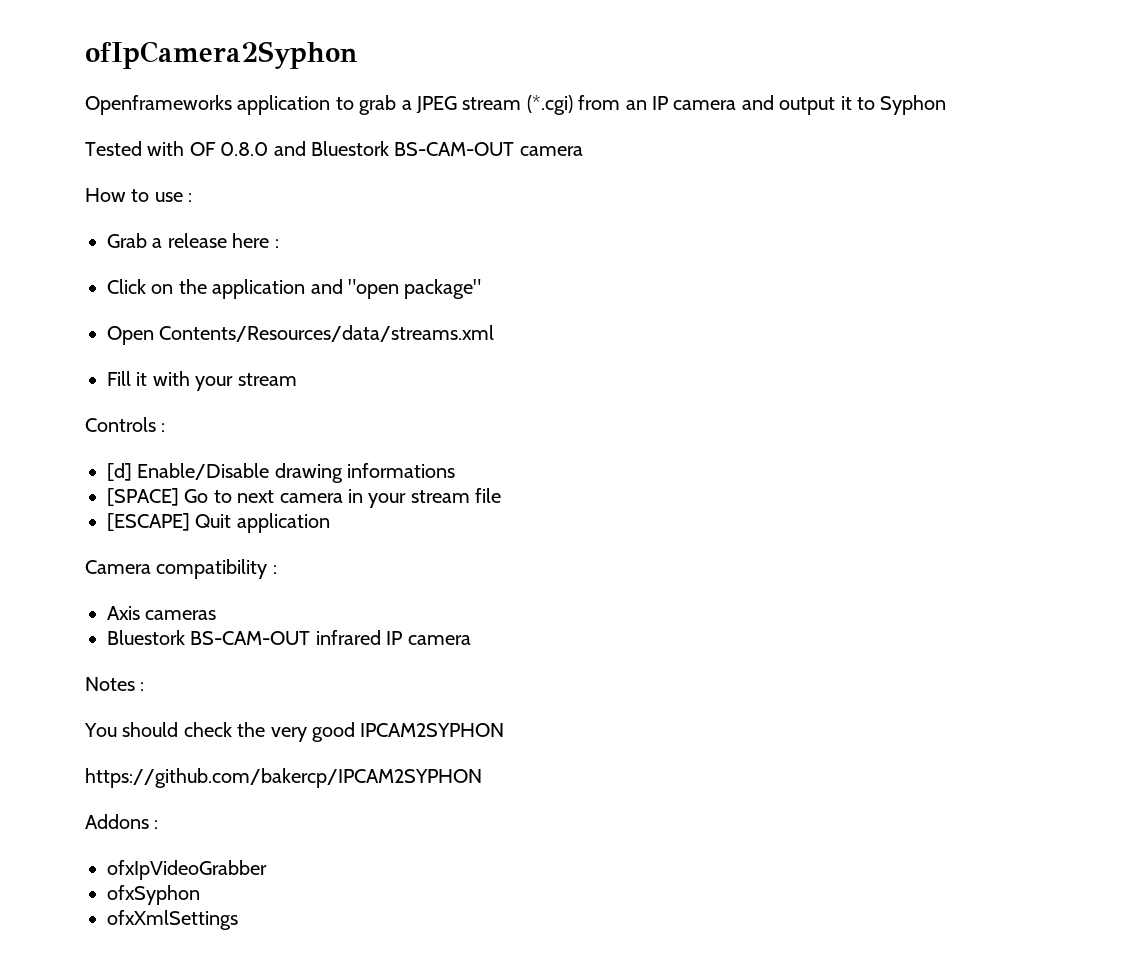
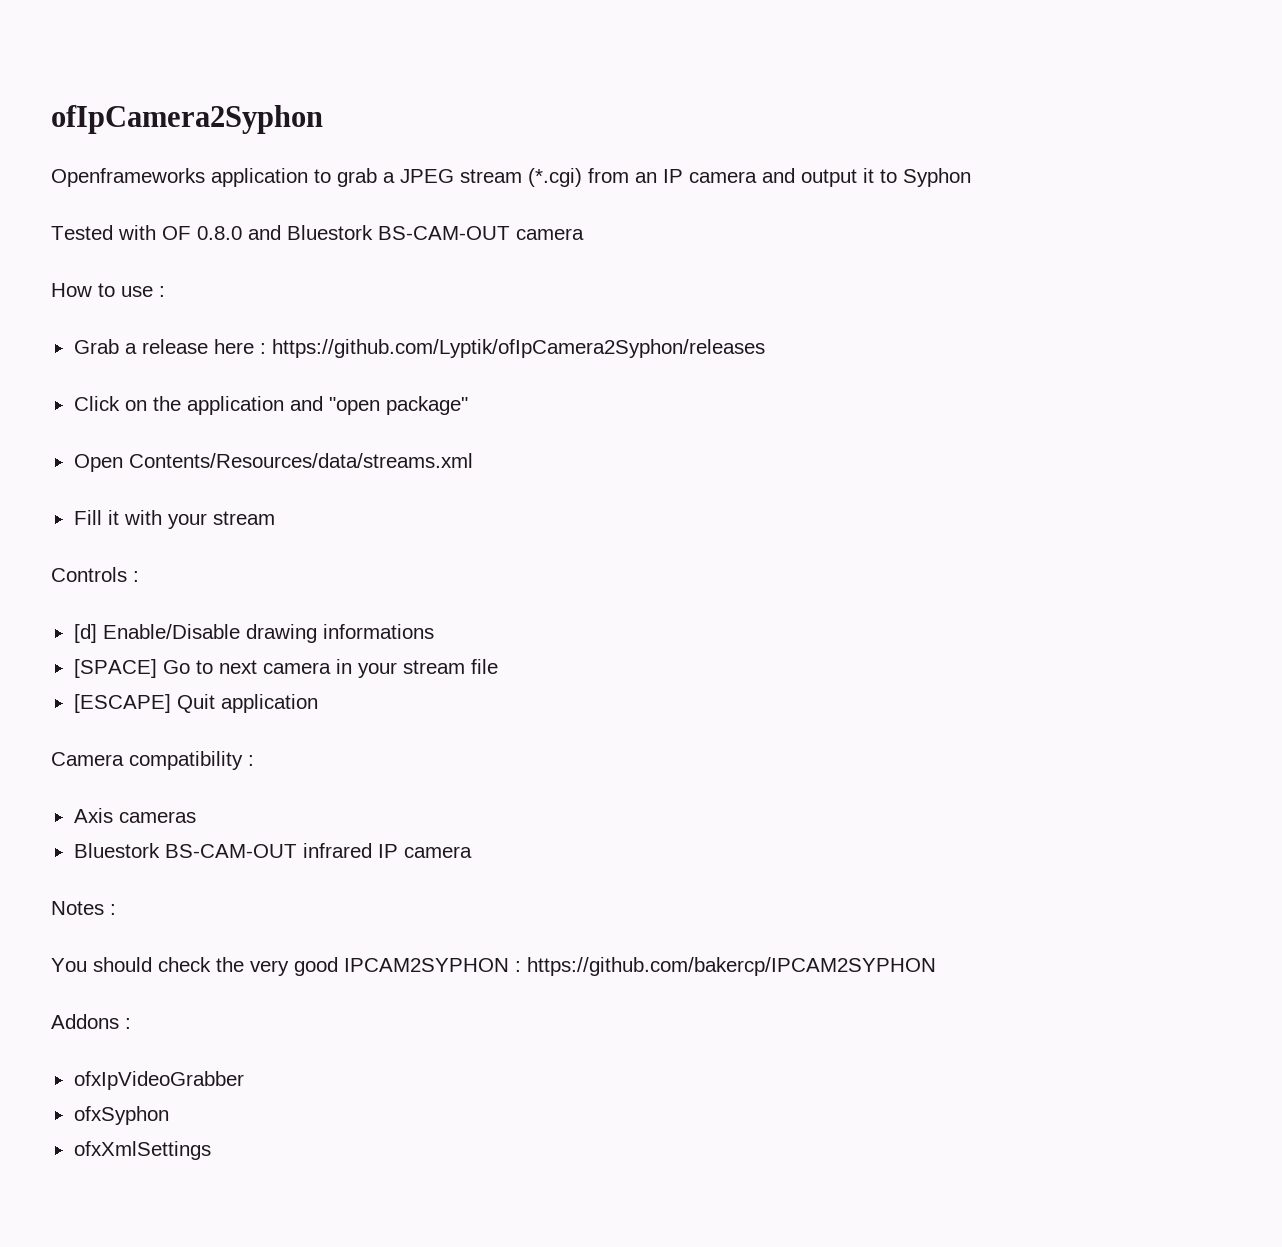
- Grab a release here :
+ Grab a release here : https://github.com/Lyptik/ofIpCamera2Syphon/releases
- You should check the very good IPCAM2SYPHON
- https://github.com/bakercp/IPCAM2SYPHON
+ You should check the very good IPCAM2SYPHON : https://github.com/bakercp/IPCAM2SYPHON

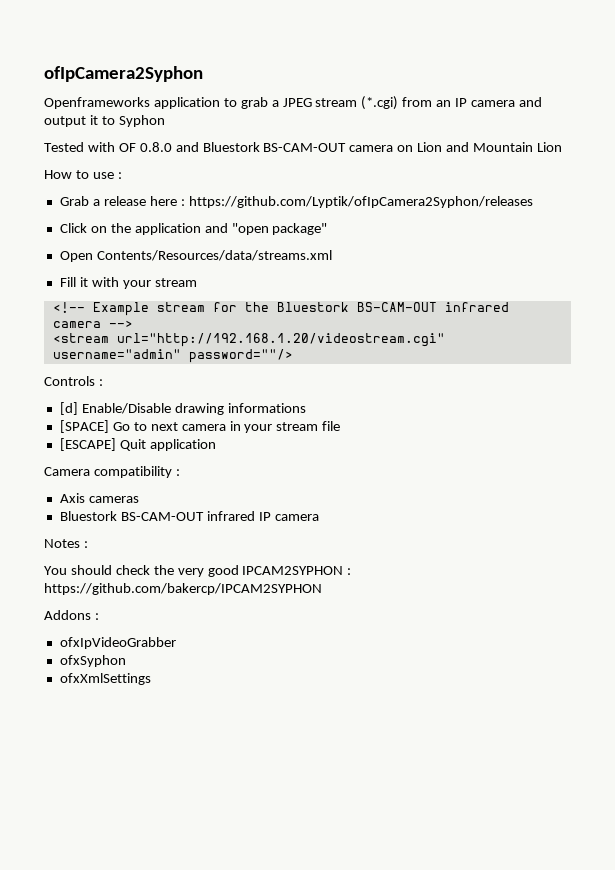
- Tested with OF 0.8.0 and Bluestork BS-CAM-OUT camera
+ Tested with OF 0.8.0 and Bluestork BS-CAM-OUT camera on Lion and Mountain Lion
+ <!-- Example stream for the Bluestork BS-CAM-OUT infrared camera -->
+ <stream url="http://192.168.1.20/videostream.cgi" username="admin" password=""/>

